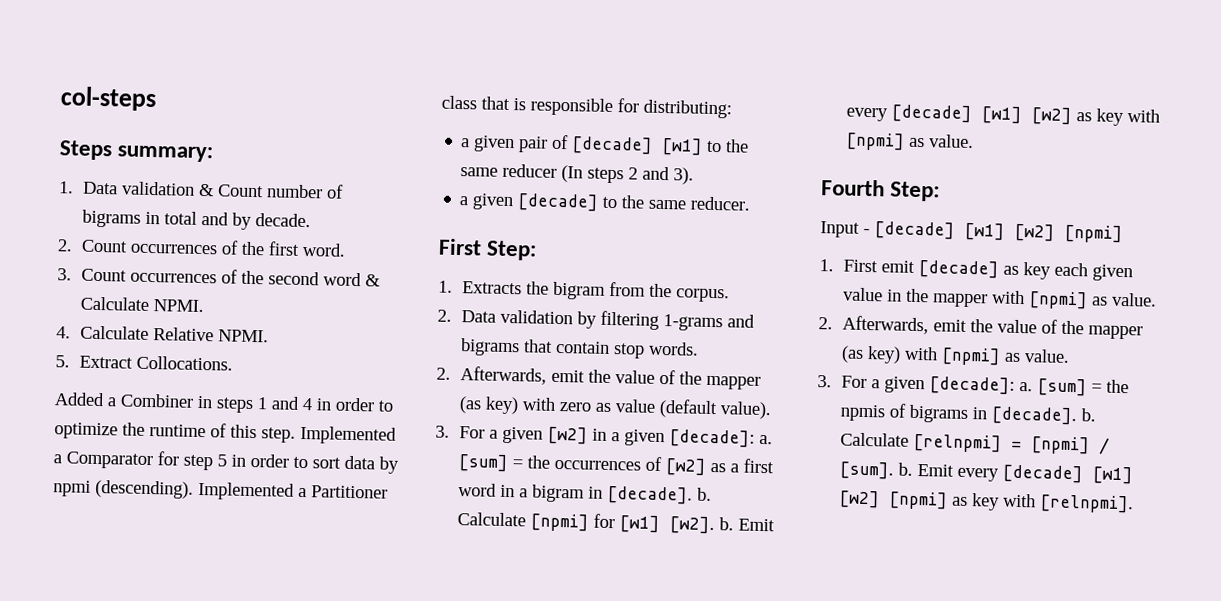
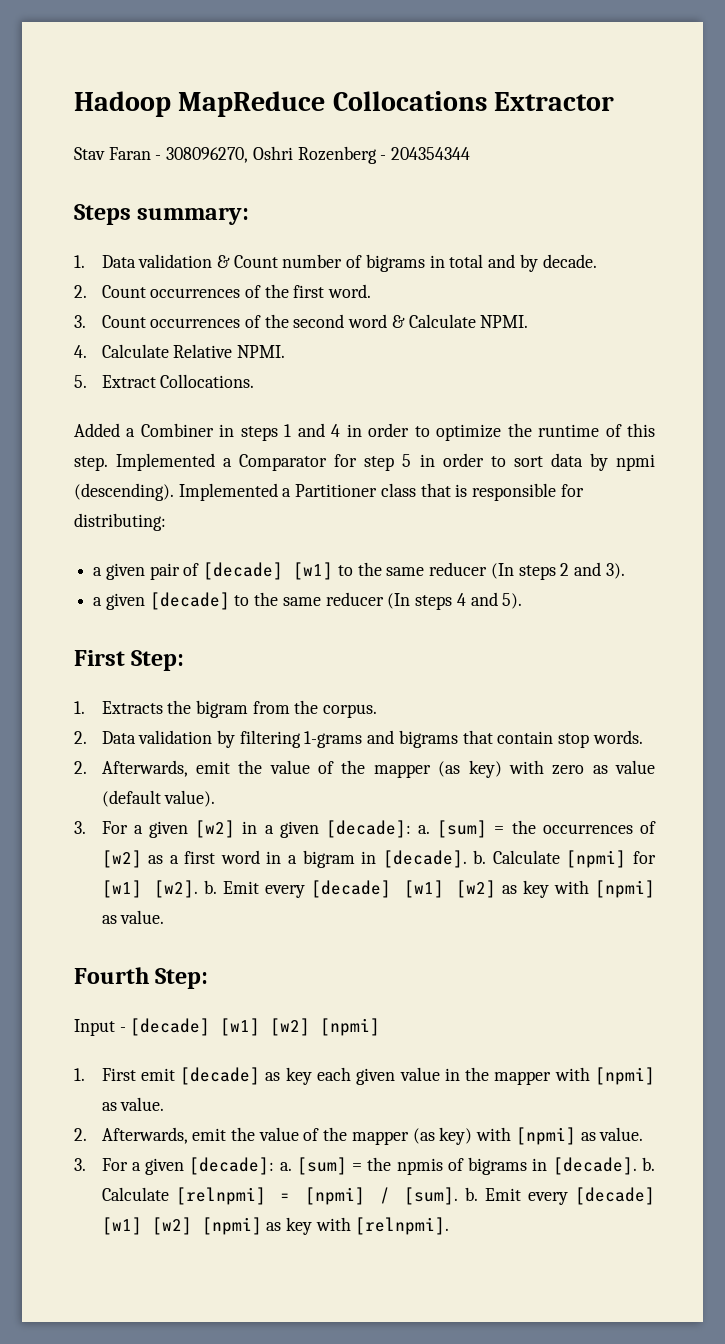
- col-steps
+ Hadoop MapReduce Collocations Extractor
+ Stav Faran - 308096270, Oshri Rozenberg - 204354344
- a given [decade] to the same reducer.
+ a given [decade] to the same reducer (In steps 4 and 5).

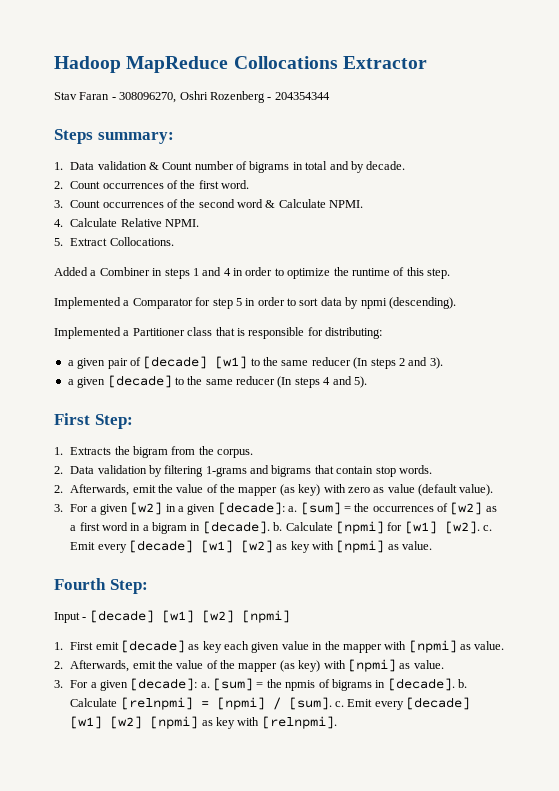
- Added a Combiner in steps 1 and 4 in order to optimize the runtime of this step. Implemented a Comparator for step 5 in order to sort data by npmi (descending). Implemented a Partitioner class that is responsible for distributing:
+ Added a Combiner in steps 1 and 4 in order to optimize the runtime of this step.
+ Implemented a Comparator for step 5 in order to sort data by npmi (descending).
+ Implemented a Partitioner class that is responsible for distributing:
- Calculate [npmi] for [w1] [w2]. b.
+ Calculate [npmi] for [w1] [w2]. c.
- Calculate [relnpmi] = [npmi] / [sum]. b.
+ Calculate [relnpmi] = [npmi] / [sum]. c.

